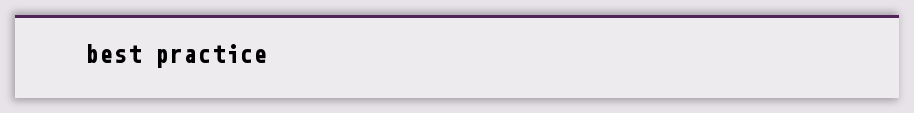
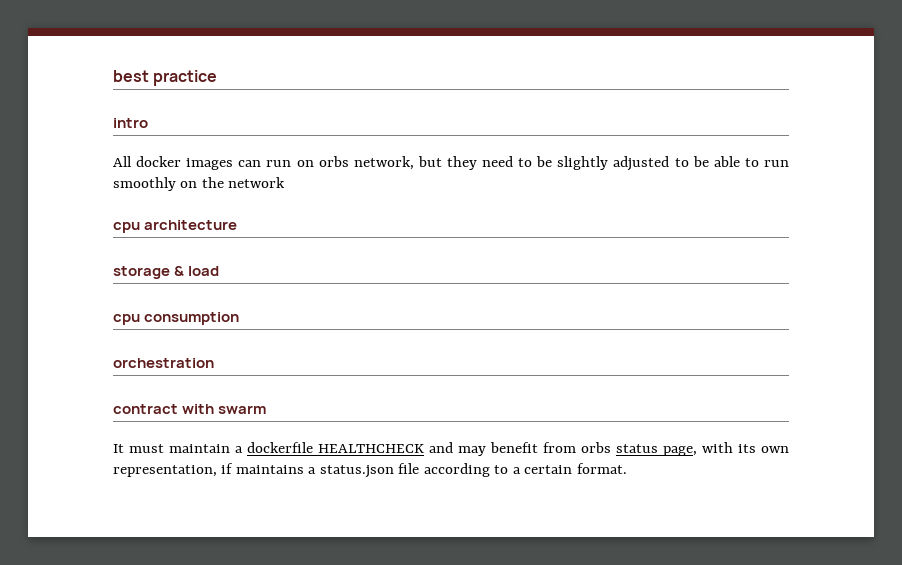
+ intro
+ All docker images can run on orbs network, but they need to be slightly adjusted to be able to run smoothly on the network
+ cpu architecture
+ storage & load
+ cpu consumption
+ orchestration
+ contract with swarm
+ It must maintain a dockerfile HEALTHCHECK and may benefit from orbs status page, with its own representation, if maintains a status.json file according to a certain format.

